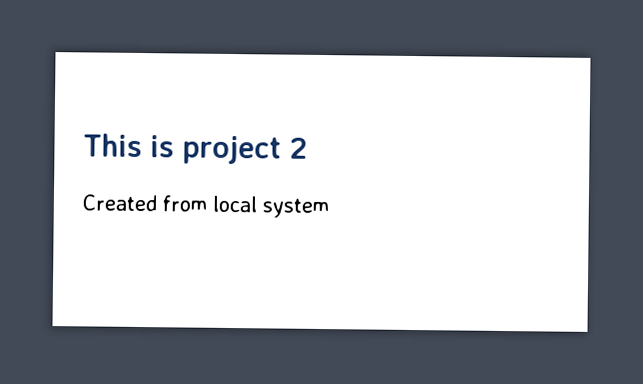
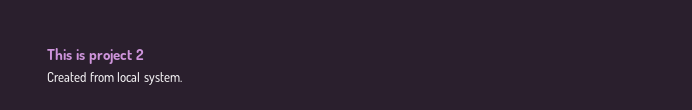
- Created from local system
+ Created from local system.

